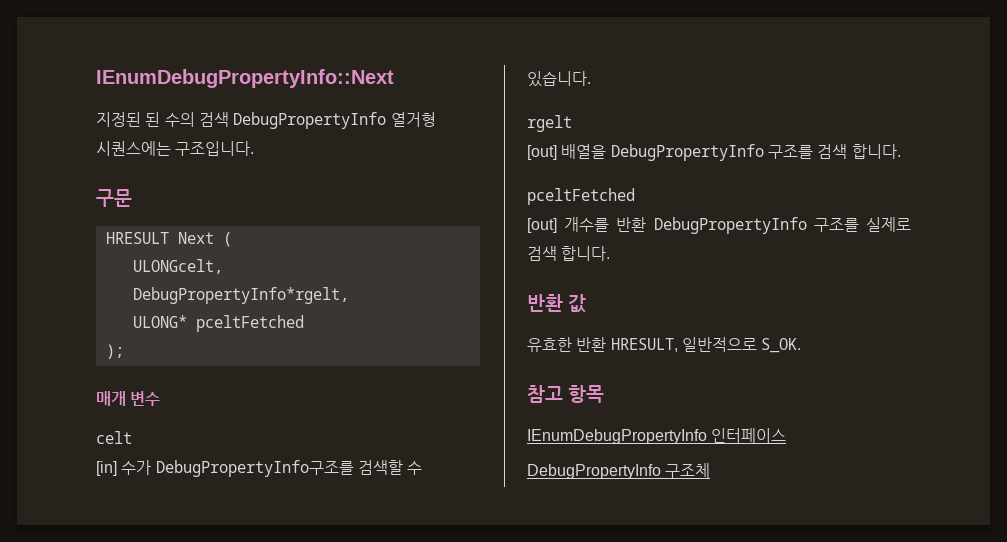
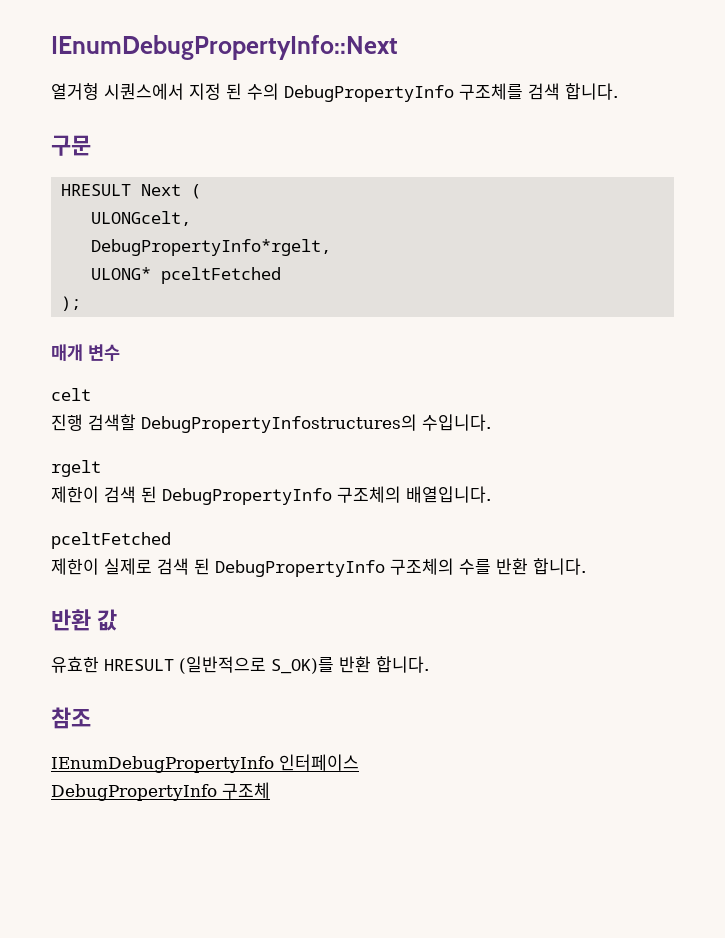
- 지정된 된 수의 검색 DebugPropertyInfo 열거형 시퀀스에는 구조입니다.
+ 열거형 시퀀스에서 지정 된 수의 DebugPropertyInfo 구조체를 검색 합니다.
- [in] 수가 DebugPropertyInfo구조를 검색할 수 있습니다.
+ 진행 검색할 DebugPropertyInfostructures의 수입니다.
  rgelt
- [out] 배열을 DebugPropertyInfo 구조를 검색 합니다.
+ 제한이 검색 된 DebugPropertyInfo 구조체의 배열입니다.
  pceltFetched
- [out] 개수를 반환 DebugPropertyInfo 구조를 실제로 검색 합니다.
+ 제한이 실제로 검색 된 DebugPropertyInfo 구조체의 수를 반환 합니다.
  반환 값
- 유효한 반환 HRESULT, 일반적으로 S_OK.
- 참고 항목
+ 유효한 HRESULT (일반적으로 S_OK)를 반환 합니다.
+ 참조

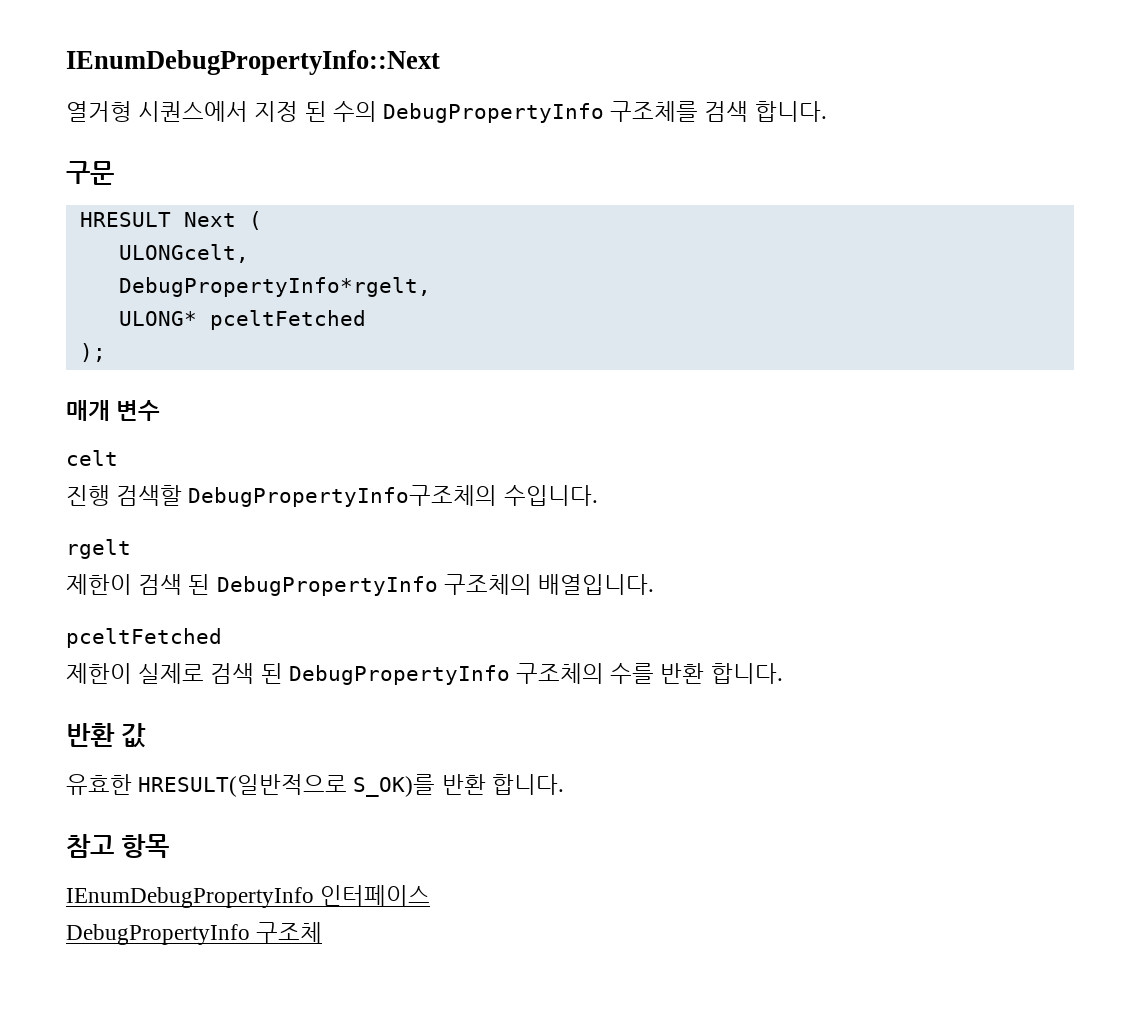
- 진행 검색할 DebugPropertyInfostructures의 수입니다.
+ 진행 검색할 DebugPropertyInfo구조체의 수입니다.
- 유효한 HRESULT (일반적으로 S_OK)를 반환 합니다.
+ 유효한 HRESULT(일반적으로 S_OK)를 반환 합니다.
- 참조
+ 참고 항목

